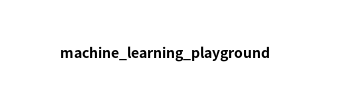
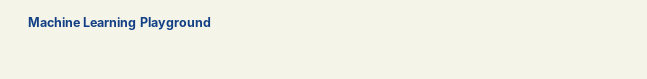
- machine_learning_playground
+ Machine Learning Playground

